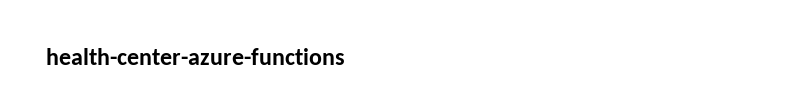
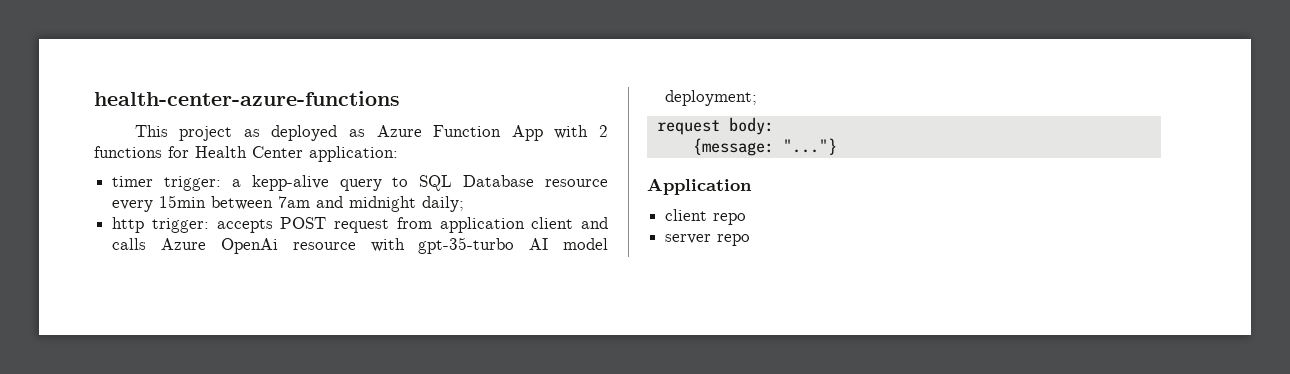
+ This project as deployed as Azure Function App with 2 functions for Health Center application:
+ timer trigger: a kepp-alive query to SQL Database resource every 15min between 7am and midnight daily;
+ http trigger: accepts POST request from application client and calls Azure OpenAi resource with gpt-35-turbo AI model deployment;
+ request body:
+ {message: "..."}
+ Application
+ client repo
+ server repo

